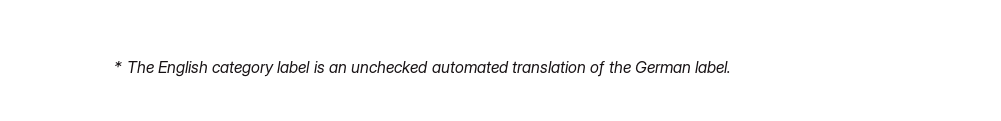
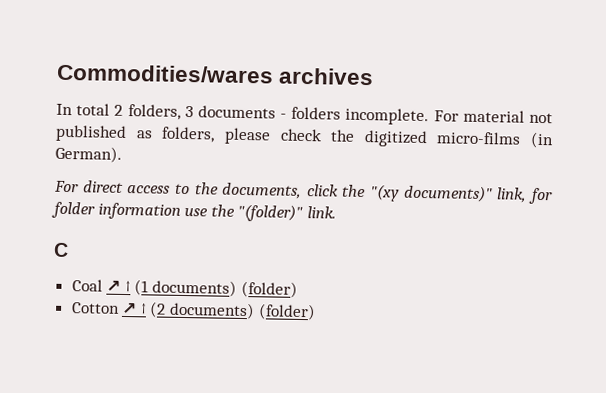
- * The English category label is an unchecked automated translation of the German label.
+ Commodities/wares archives
+ In total 2 folders, 3 documents - folders incomplete. For material not published as folders, please check the digitized micro-films (in German).
+ For direct access to the documents, click the "(xy documents)" link, for folder information use the "(folder)" link.
+ C
+ Coal ↗ ↑ (1 documents) (folder)
+ Cotton ↗ ↑ (2 documents) (folder)

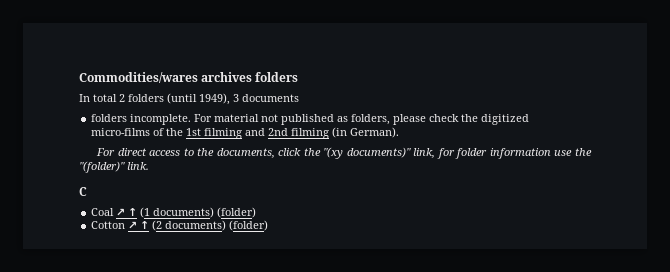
- Commodities/wares archives
+ Commodities/wares archives folders
- In total 2 folders, 3 documents - folders incomplete.
+ In total 2 folders (until 1949), 3 documents
+ folders incomplete.
- For material not published as folders, please check the digitized micro-films (in German).
+ For material not published as folders, please check the digitized micro-films of the 1st filming and 2nd filming (in German).

